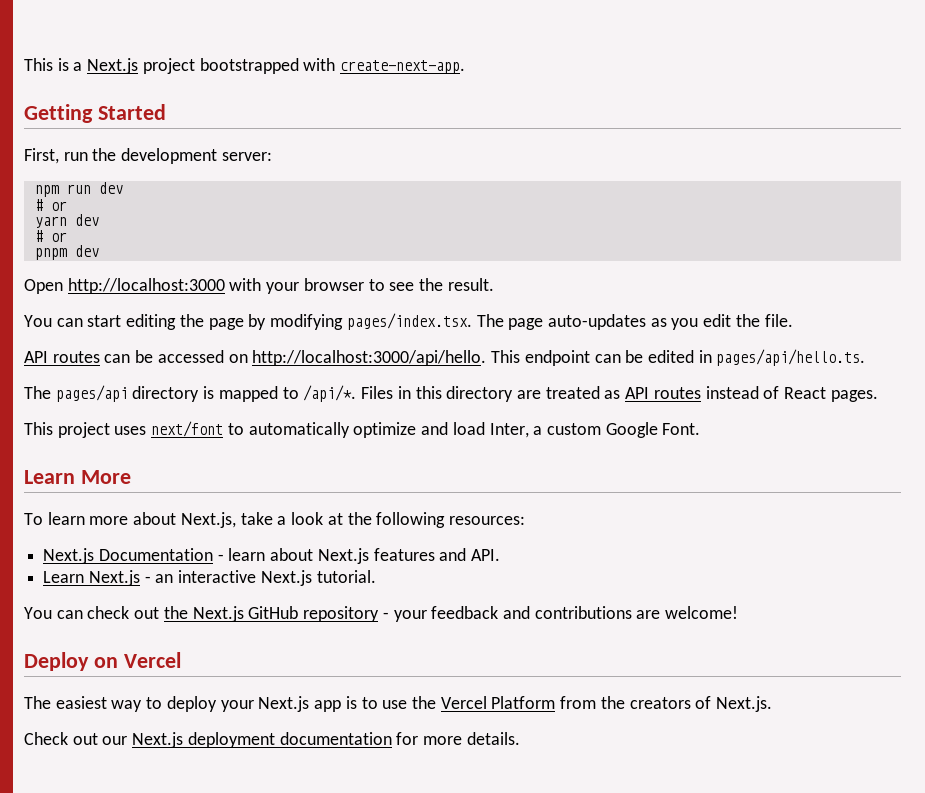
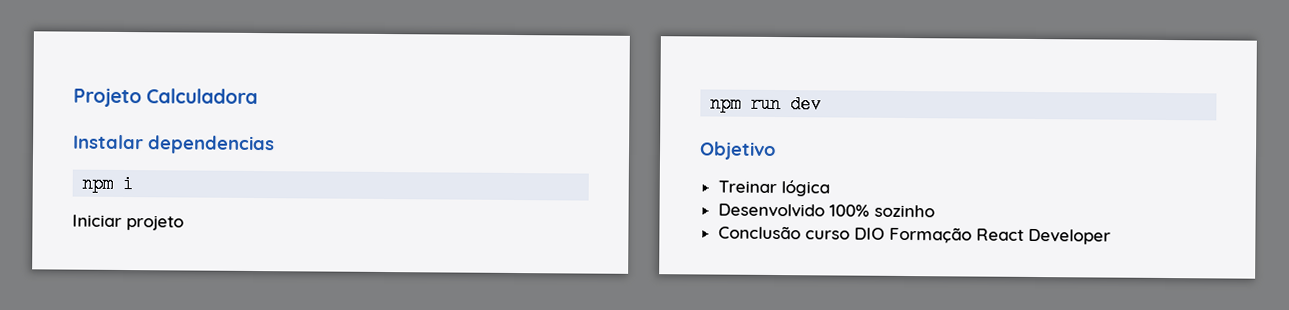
- This is a Next.js project bootstrapped with create-next-app.
- Getting Started
- First, run the development server:
+ Projeto Calculadora
+ Instalar dependencias
+ npm i
+ Iniciar projeto
  npm run dev
- # or
- yarn dev
- # or
- pnpm dev
- Open http://localhost:3000 with your browser to see the result.
- You can start editing the page by modifying pages/index.tsx. The page auto-updates as you edit the file.
- API routes can be accessed on http://localhost:3000/api/hello. This endpoint can be edited in pages/api/hello.ts.
- The pages/api directory is mapped to /api/*. Files in this directory are treated as API routes instead of React pages.
- This project uses next/font to automatically optimize and load Inter, a custom Google Font.
- Learn More
- To learn more about Next.js, take a look at the following resources:
- Next.js Documentation - learn about Next.js features and API.
- Learn Next.js - an interactive Next.js tutorial.
- You can check out the Next.js GitHub repository - your feedback and contributions are welcome!
- Deploy on Vercel
- The easiest way to deploy your Next.js app is to use the Vercel Platform from the creators of Next.js.
- Check out our Next.js deployment documentation for more details.
+ Objetivo
+ Treinar lógica
+ Desenvolvido 100% sozinho
+ Conclusão curso DIO Formação React Developer

